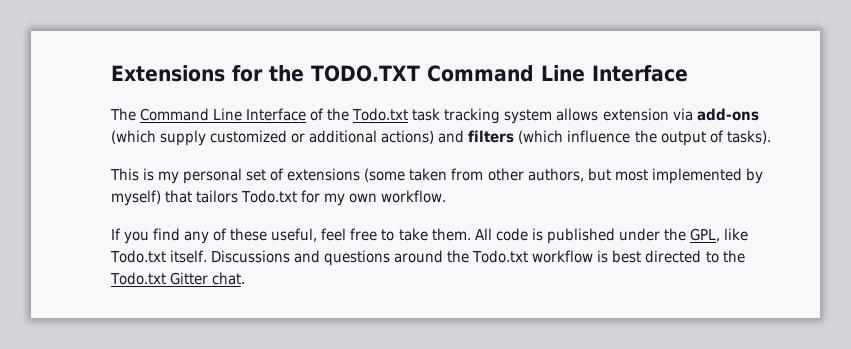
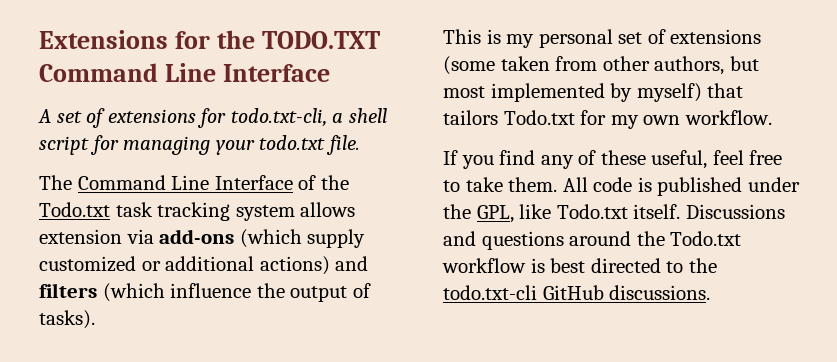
+ A set of extensions for todo.txt-cli, a shell script for managing your todo.txt file.
- Discussions and questions around the Todo.txt workflow is best directed to the Todo.txt Gitter chat.
+ Discussions and questions around the Todo.txt workflow is best directed to the todo.txt-cli GitHub discussions.

